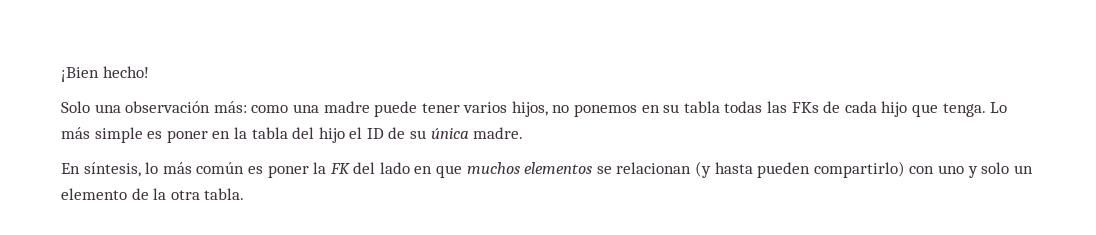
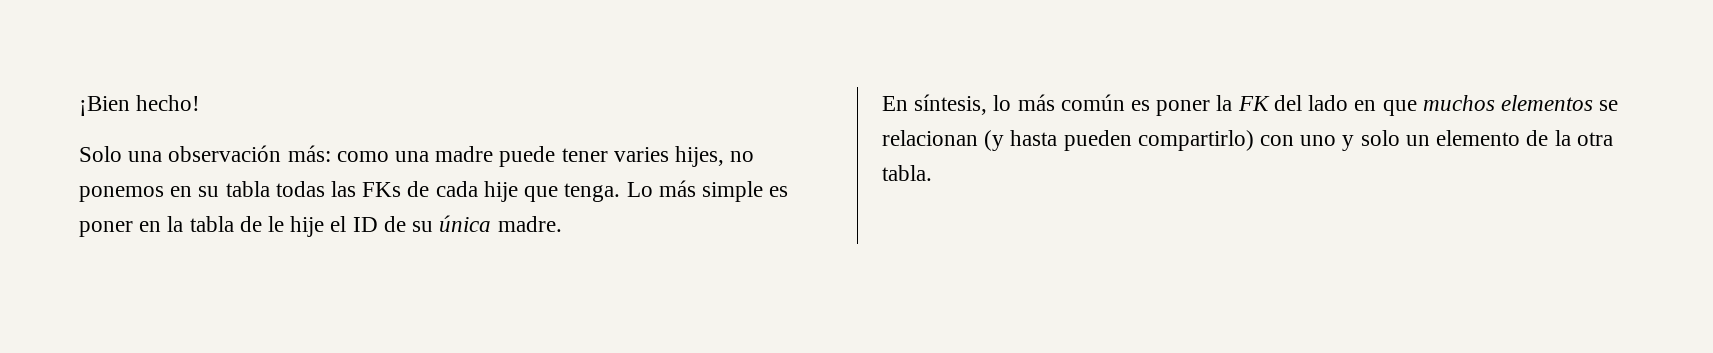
- Solo una observación más: como una madre puede tener varios hijos, no ponemos en su tabla todas las FKs de cada hijo que tenga.
+ Solo una observación más: como una madre puede tener varies hijes, no ponemos en su tabla todas las FKs de cada hije que tenga.
- Lo más simple es poner en la tabla del hijo el ID de su única madre.
+ Lo más simple es poner en la tabla de le hije el ID de su única madre.

